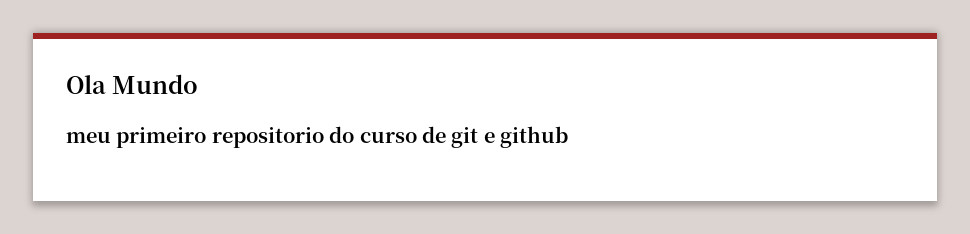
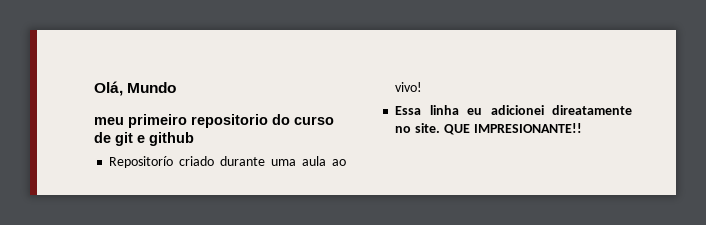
- Ola Mundo
+ Olá, Mundo
+ Repositorío criado durante uma aula ao vivo!
+ Essa linha eu adicionei direatamente no site. QUE IMPRESIONANTE!!

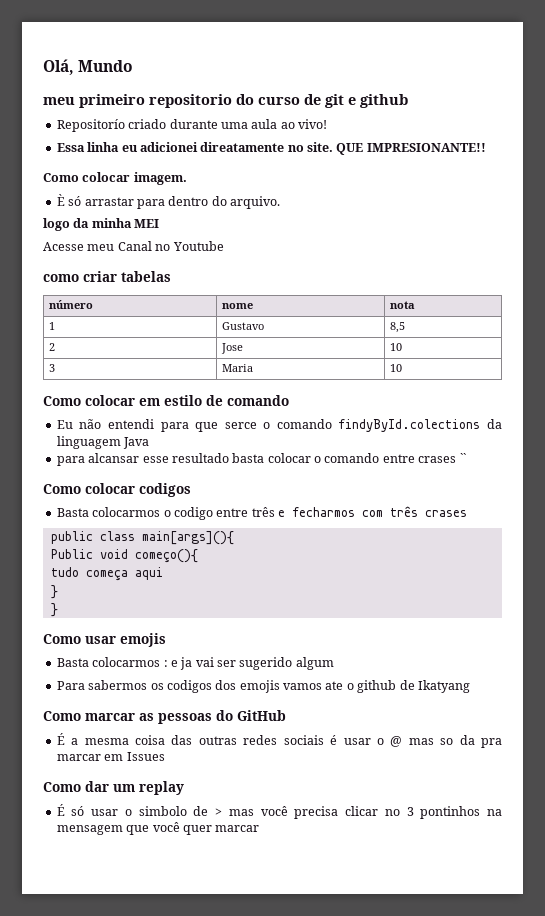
+ Como colocar imagem.
+ È só arrastar para dentro do arquivo.
+ logo da minha MEI
+ Acesse meu Canal no Youtube
+ como criar tabelas
+ número | nome | nota
+ 1 | Gustavo | 8,5
+ 2 | Jose | 10
+ 3 | Maria | 10
+ Como colocar em estilo de comando
+ Eu não entendi para que serce o comando findyById.colections da linguagem Java
+ para alcansar esse resultado basta colocar o comando entre crases ``
+ Como colocar codigos
+ Basta colocarmos o codigo entre três e fecharmos com três crases
+ public class main[args](){
+ Public void começo(){
+ tudo começa aqui
+ }
+ }
+ Como usar emojis
+ Basta colocarmos : e ja vai ser sugerido algum
+ Para sabermos os codigos dos emojis vamos ate o github de Ikatyang
+ Como marcar as pessoas do GitHub
+ É a mesma coisa das outras redes sociais é usar o @ mas so da pra marcar em Issues
+ Como dar um replay
+ É só usar o simbolo de > mas você precisa clicar no 3 pontinhos na mensagem que você quer marcar

